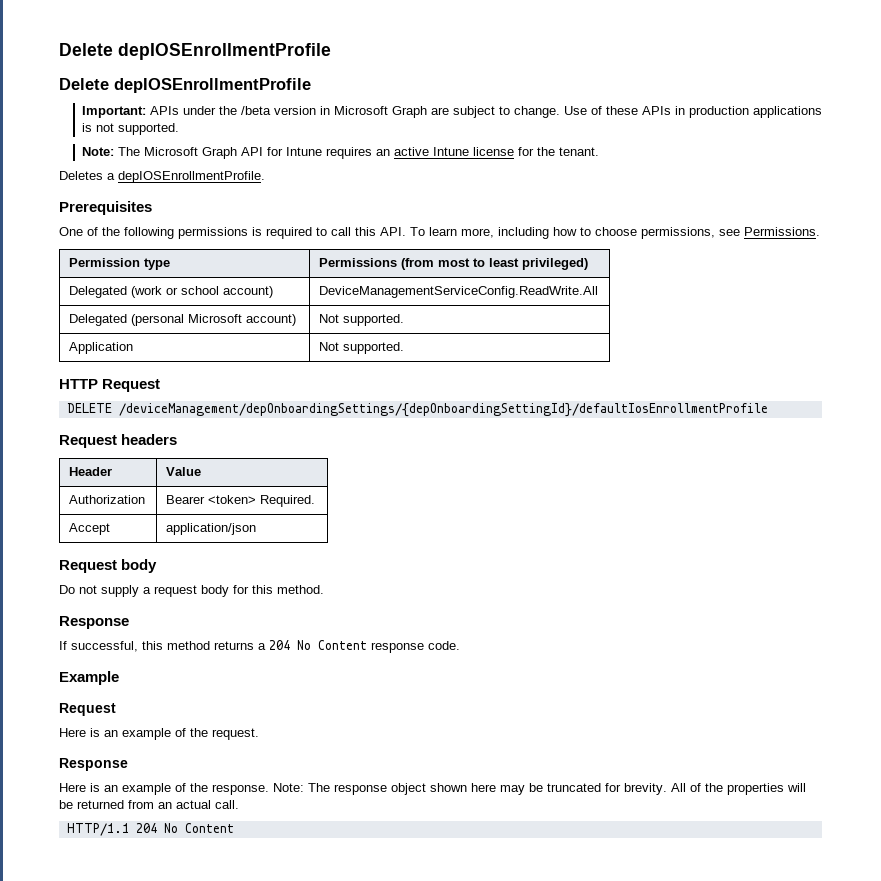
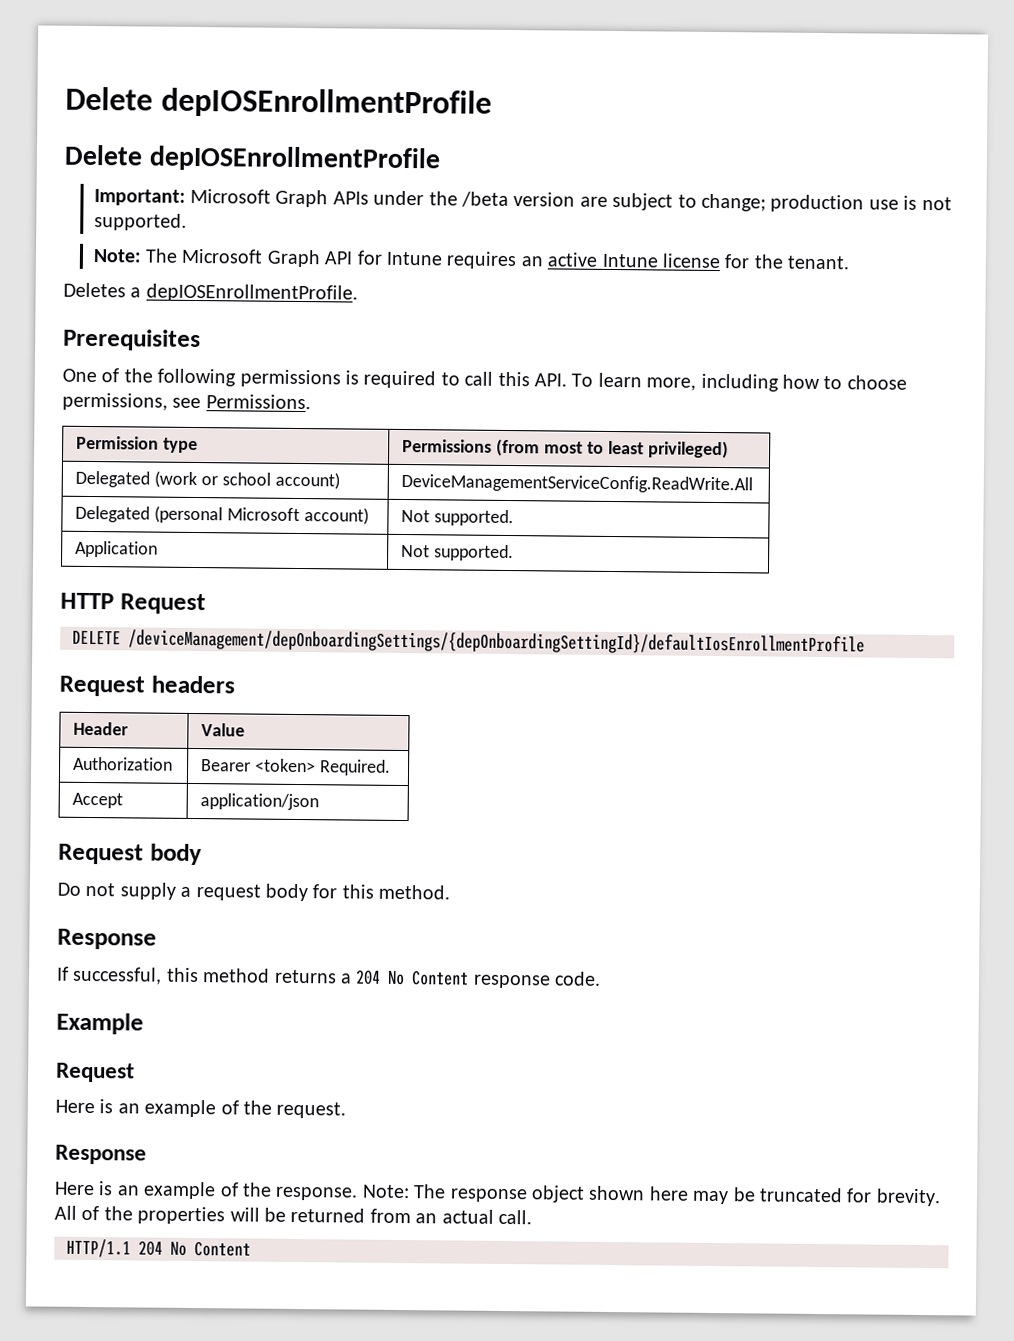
- Important: APIs under the /beta version in Microsoft Graph are subject to change. Use of these APIs in production applications is not supported.
+ Important: Microsoft Graph APIs under the /beta version are subject to change; production use is not supported.

